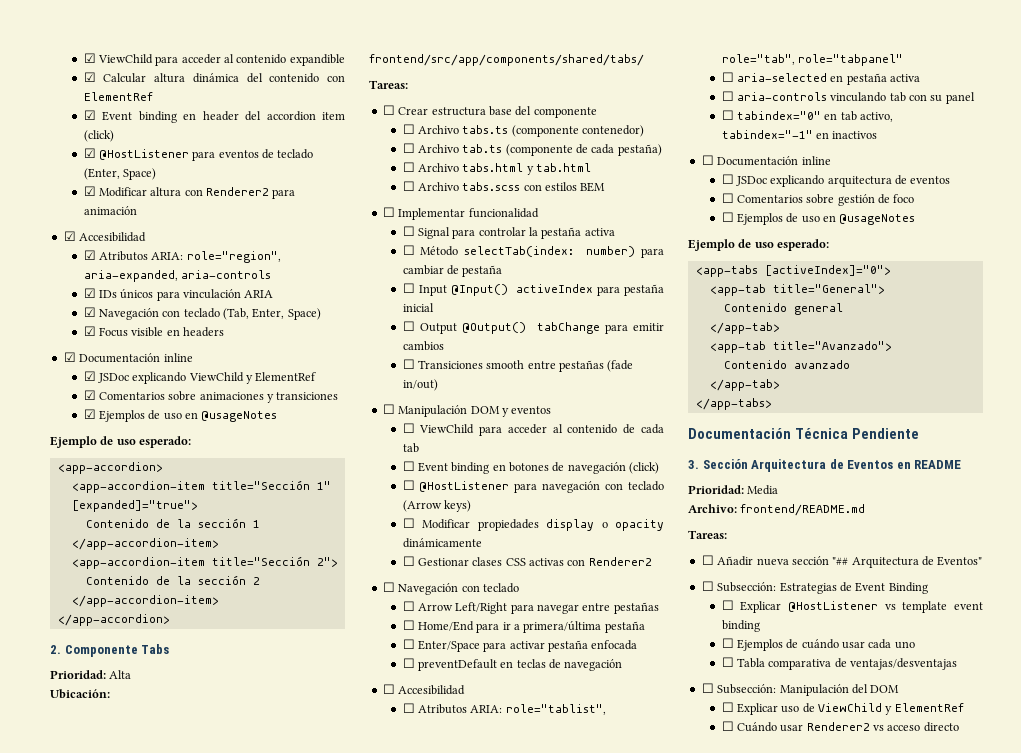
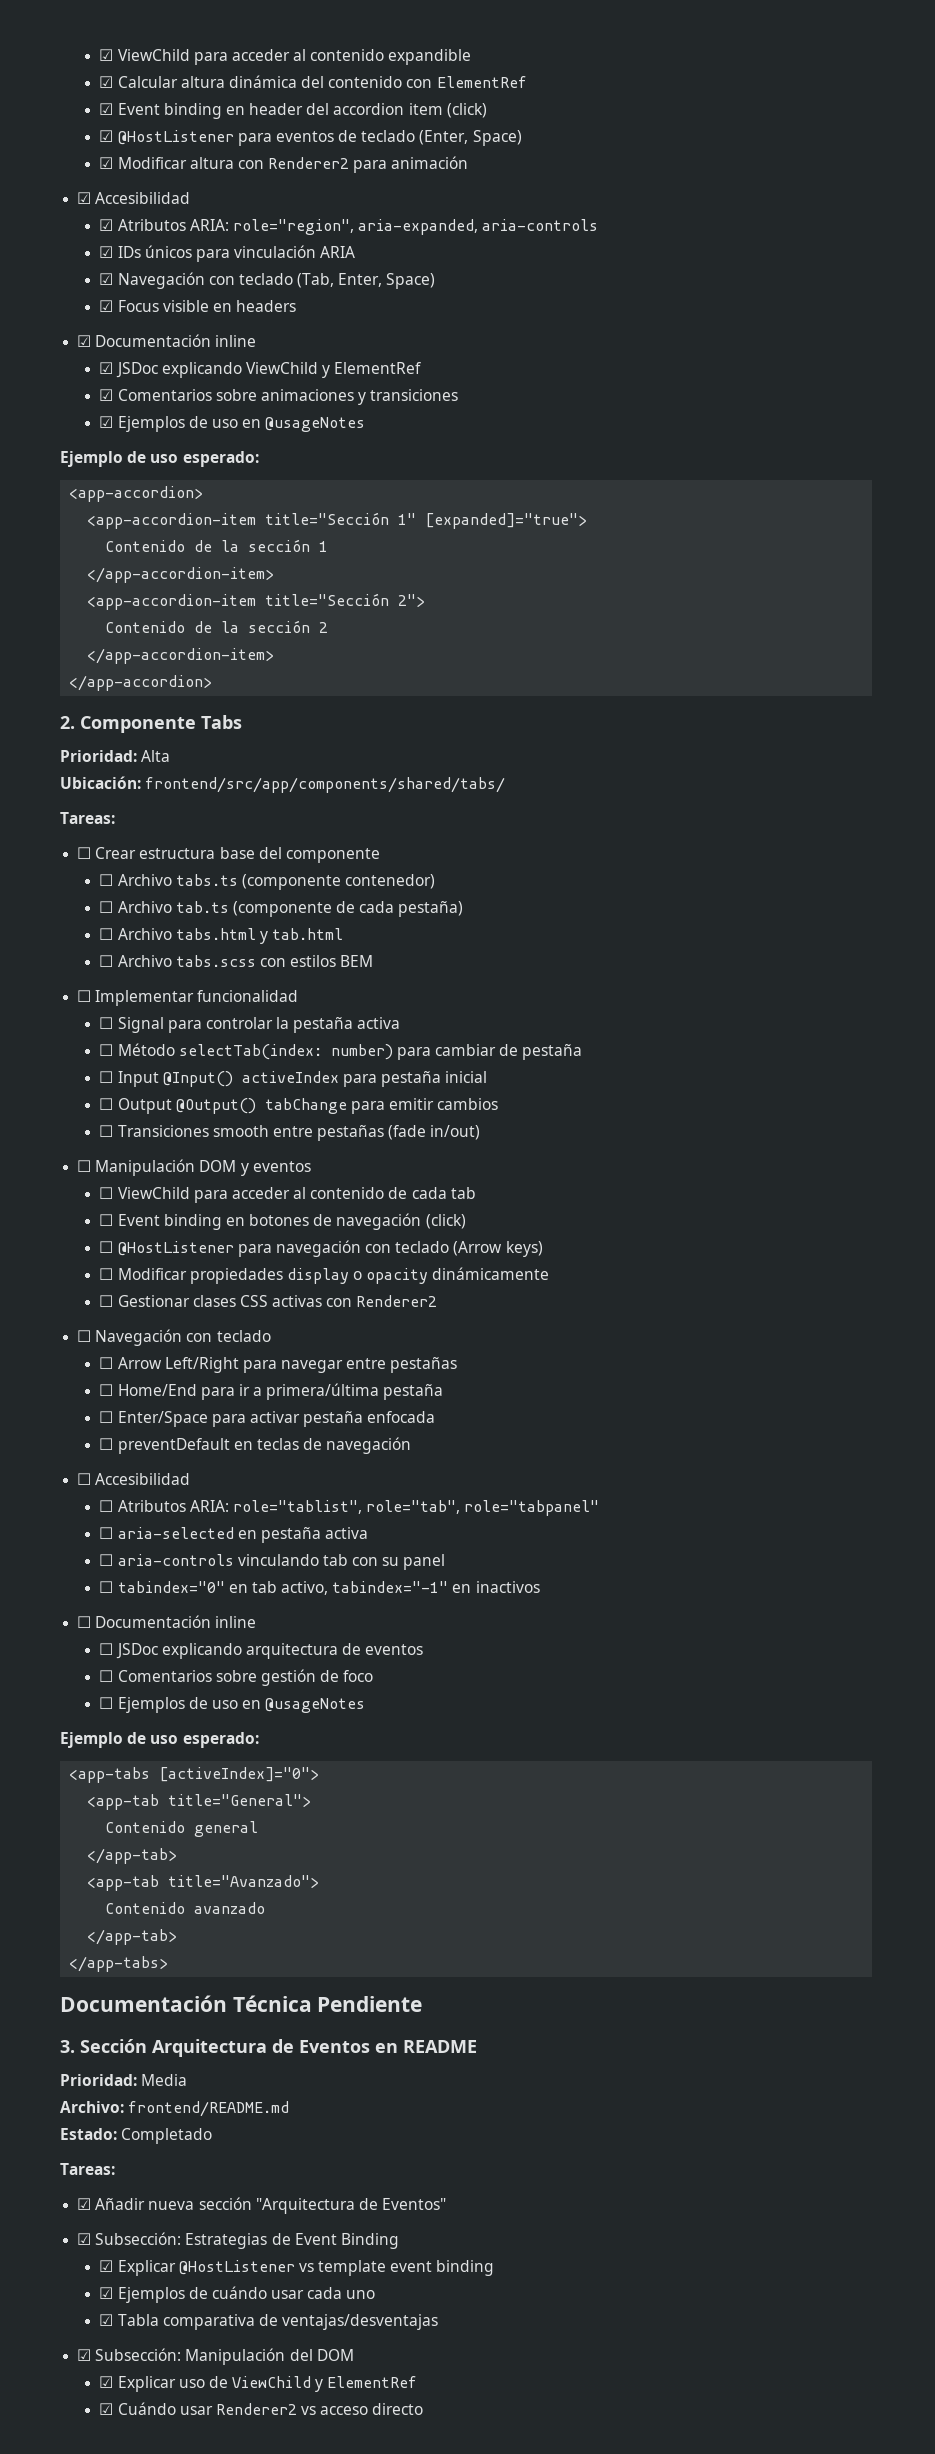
  Archivo: frontend/README.md
+ Estado: Completado
  Tareas:
- ☐ Añadir nueva sección "## Arquitectura de Eventos"
+ ☑ Añadir nueva sección "Arquitectura de Eventos"
- ☐ Subsección: Estrategias de Event Binding
+ ☑ Subsección: Estrategias de Event Binding
- ☐ Explicar @HostListener vs template event binding
+ ☑ Explicar @HostListener vs template event binding
- ☐ Ejemplos de cuándo usar cada uno
+ ☑ Ejemplos de cuándo usar cada uno
- ☐ Tabla comparativa de ventajas/desventajas
+ ☑ Tabla comparativa de ventajas/desventajas
- ☐ Subsección: Manipulación del DOM
+ ☑ Subsección: Manipulación del DOM
- ☐ Explicar uso de ViewChild y ElementRef
+ ☑ Explicar uso de ViewChild y ElementRef
- ☐ Cuándo usar Renderer2 vs acceso directo
+ ☑ Cuándo usar Renderer2 vs acceso directo

